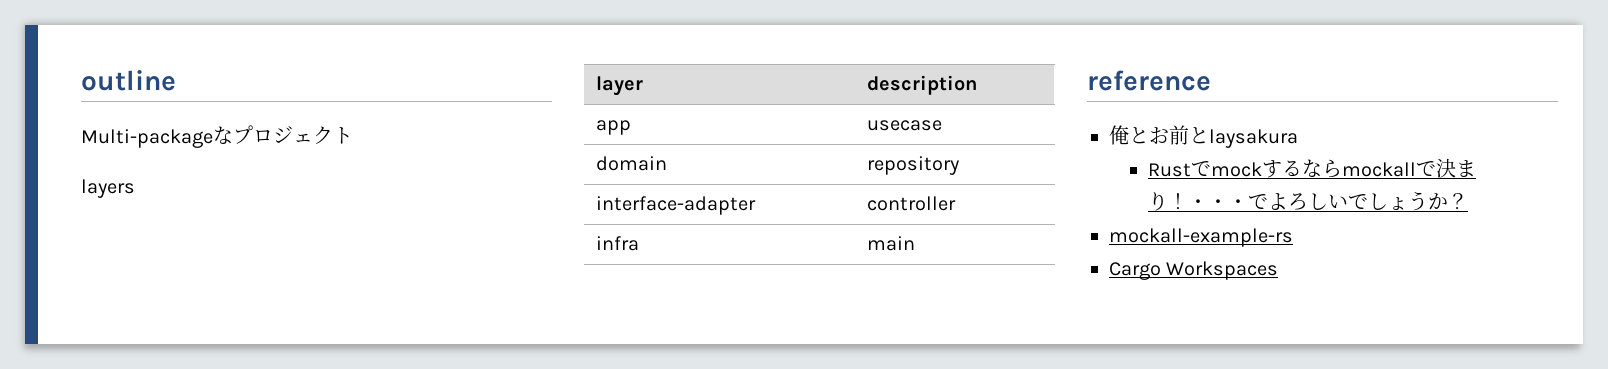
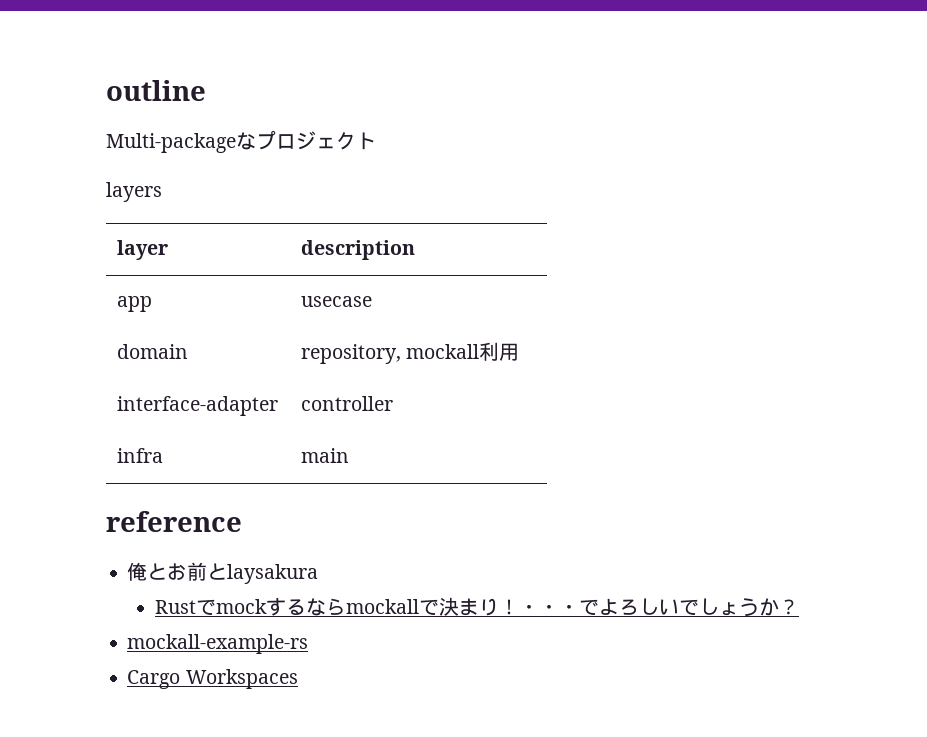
- domain | repository
+ domain | repository, mockall利用

